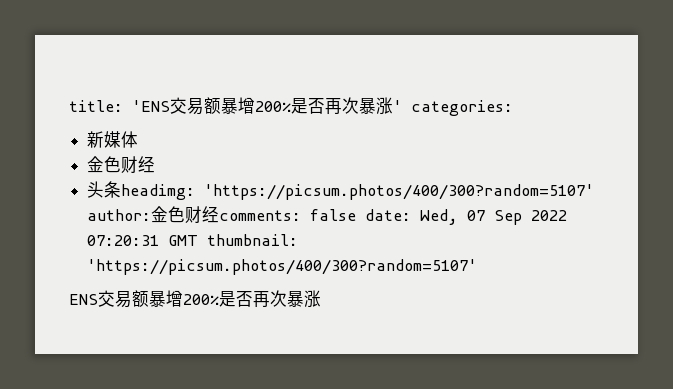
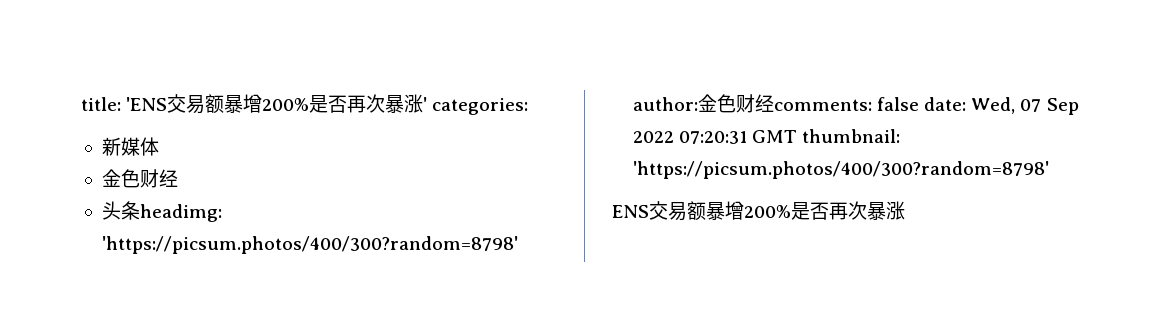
- 头条headimg: 'https://picsum.photos/400/300?random=5107' author:金色财经comments: false date: Wed, 07 Sep 2022 07:20:31 GMT thumbnail: 'https://picsum.photos/400/300?random=5107'
+ 头条headimg: 'https://picsum.photos/400/300?random=8798' author:金色财经comments: false date: Wed, 07 Sep 2022 07:20:31 GMT thumbnail: 'https://picsum.photos/400/300?random=8798'

